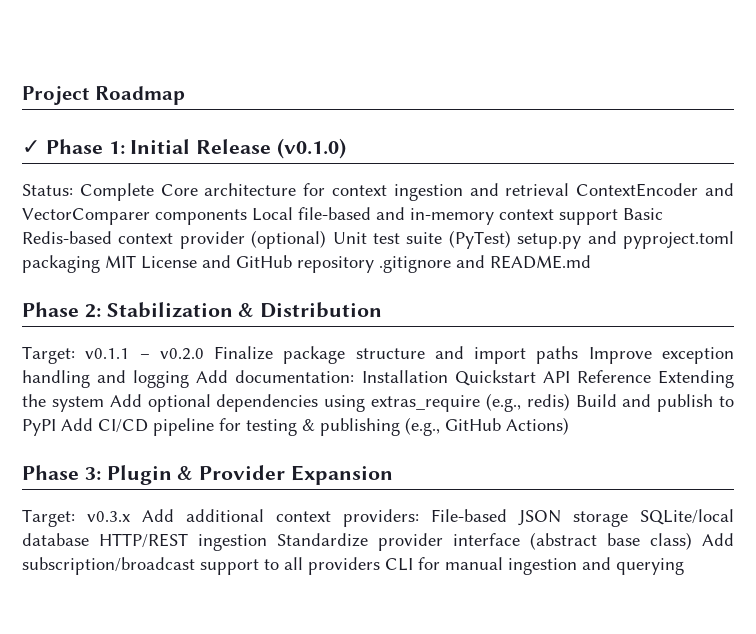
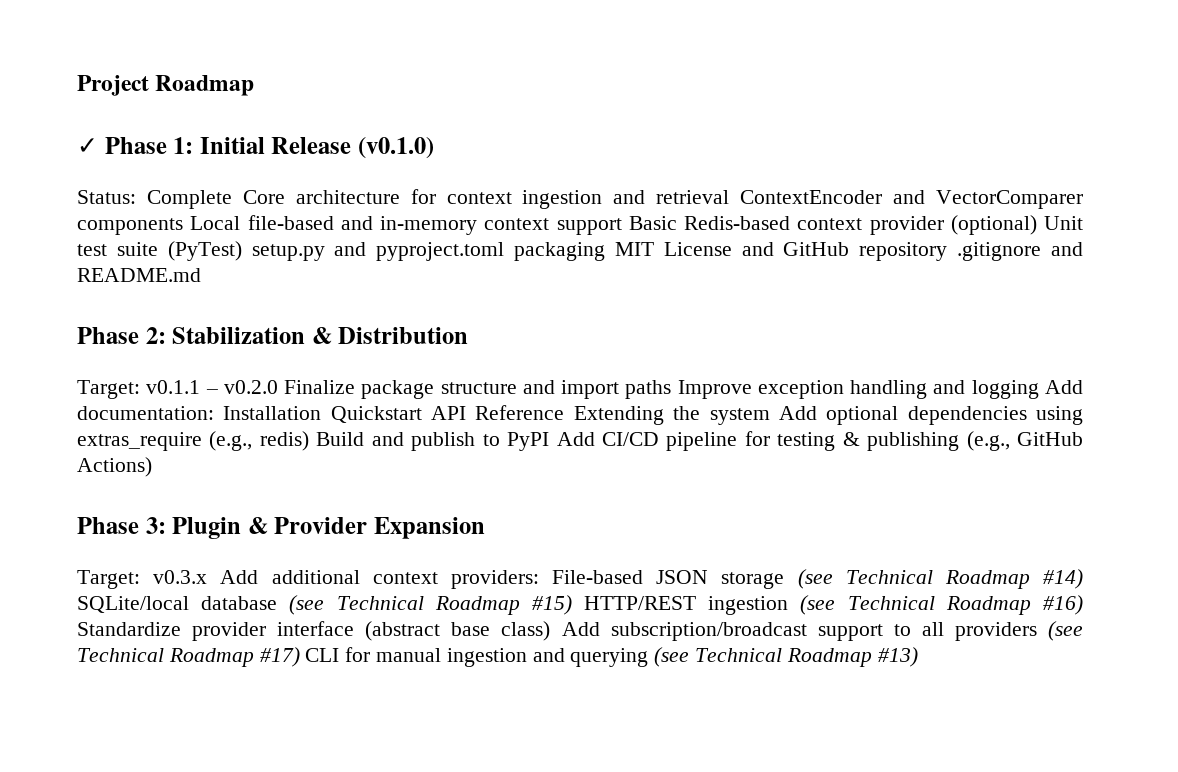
- Target: v0.3.x Add additional context providers: File-based JSON storage SQLite/local database HTTP/REST ingestion Standardize provider interface (abstract base class) Add subscription/broadcast support to all providers CLI for manual ingestion and querying
+ Target: v0.3.x Add additional context providers: File-based JSON storage (see Technical Roadmap #14) SQLite/local database (see Technical Roadmap #15) HTTP/REST ingestion (see Technical Roadmap #16) Standardize provider interface (abstract base class) Add subscription/broadcast support to all providers (see Technical Roadmap #17) CLI for manual ingestion and querying (see Technical Roadmap #13)

